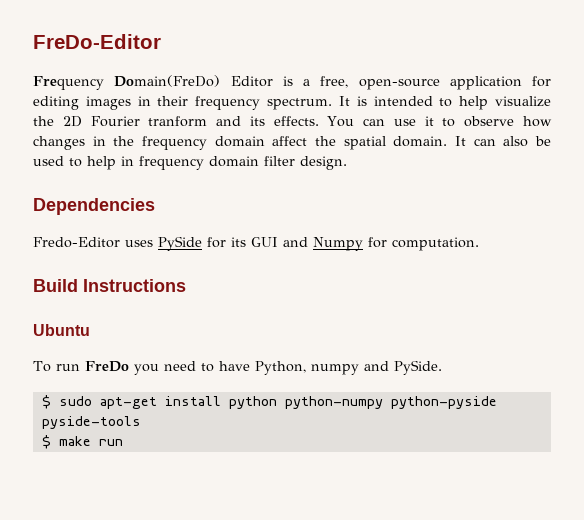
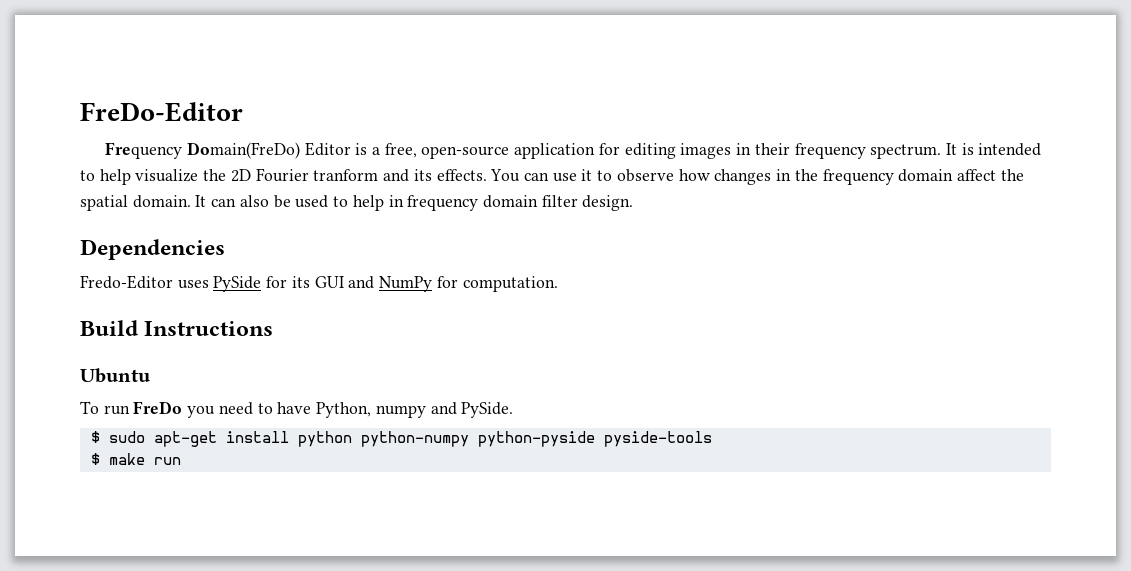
- Fredo-Editor uses PySide for its GUI and Numpy for computation.
+ Fredo-Editor uses PySide for its GUI and NumPy for computation.

